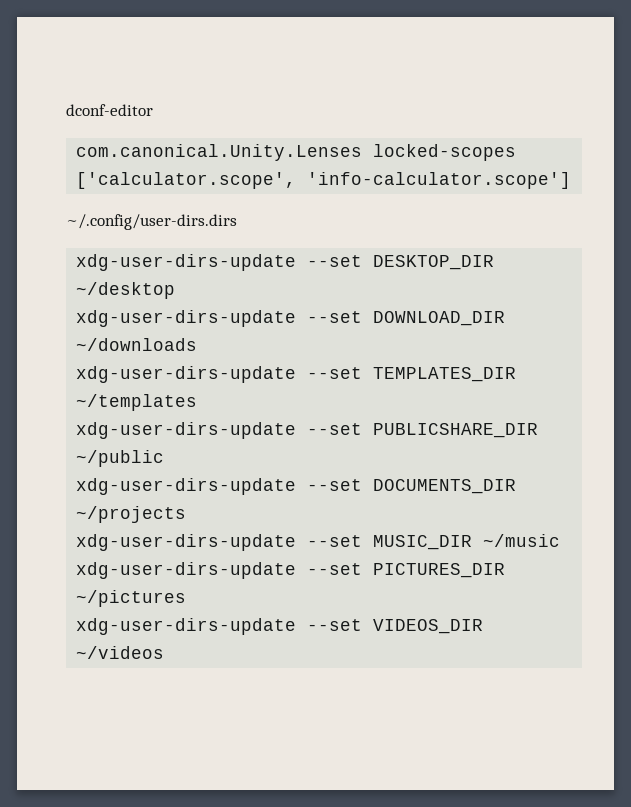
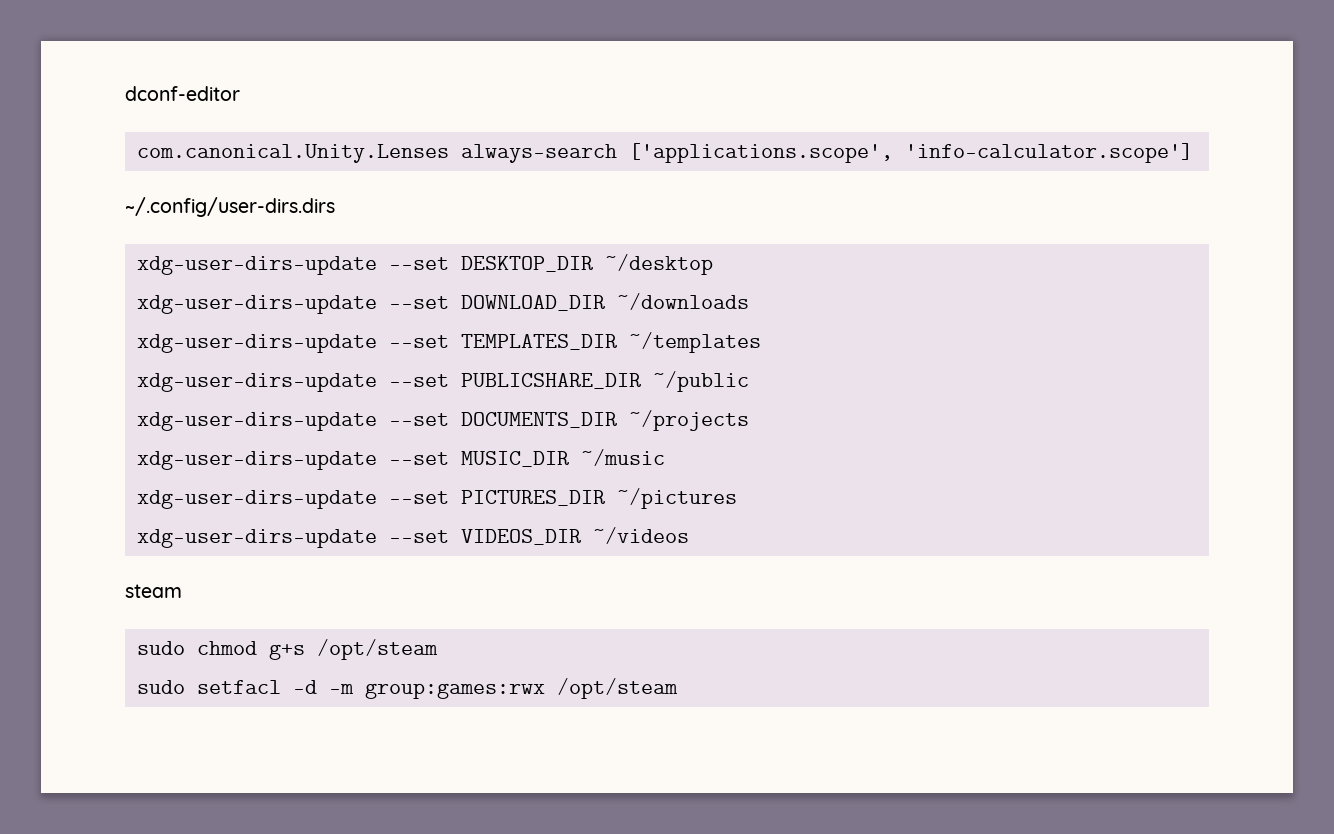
- com.canonical.Unity.Lenses locked-scopes ['calculator.scope', 'info-calculator.scope']
+ com.canonical.Unity.Lenses always-search ['applications.scope', 'info-calculator.scope']
+ steam
+ sudo chmod g+s /opt/steam
+ sudo setfacl -d -m group:games:rwx /opt/steam

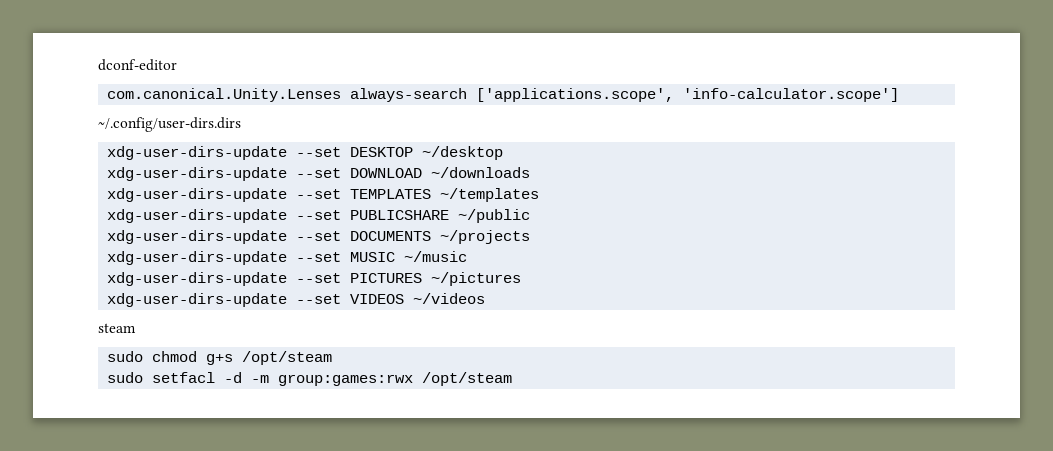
- xdg-user-dirs-update --set DESKTOP_DIR ~/desktop
+ xdg-user-dirs-update --set DESKTOP ~/desktop
- xdg-user-dirs-update --set DOWNLOAD_DIR ~/downloads
+ xdg-user-dirs-update --set DOWNLOAD ~/downloads
- xdg-user-dirs-update --set TEMPLATES_DIR ~/templates
+ xdg-user-dirs-update --set TEMPLATES ~/templates
- xdg-user-dirs-update --set PUBLICSHARE_DIR ~/public
+ xdg-user-dirs-update --set PUBLICSHARE ~/public
- xdg-user-dirs-update --set DOCUMENTS_DIR ~/projects
+ xdg-user-dirs-update --set DOCUMENTS ~/projects
- xdg-user-dirs-update --set MUSIC_DIR ~/music
+ xdg-user-dirs-update --set MUSIC ~/music
- xdg-user-dirs-update --set PICTURES_DIR ~/pictures
+ xdg-user-dirs-update --set PICTURES ~/pictures
- xdg-user-dirs-update --set VIDEOS_DIR ~/videos
+ xdg-user-dirs-update --set VIDEOS ~/videos

